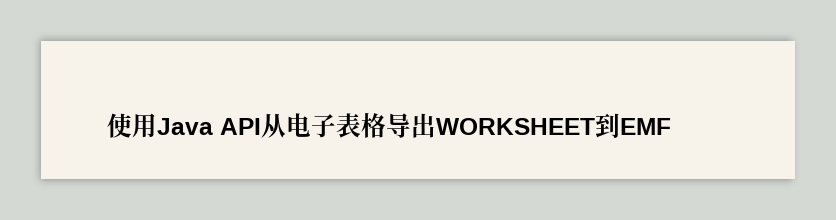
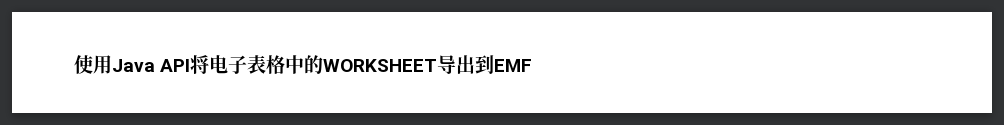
- 使用Java API从电子表格导出WORKSHEET到EMF
+ 使用Java API将电子表格中的WORKSHEET导出到EMF

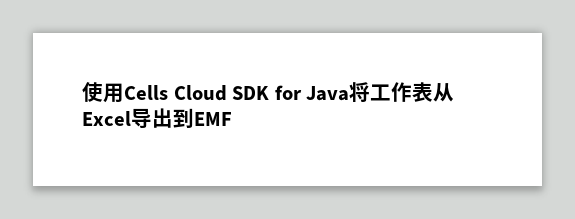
- 使用Java API将电子表格中的WORKSHEET导出到EMF
+ 使用Cells Cloud SDK for Java将工作表从Excel导出到EMF

